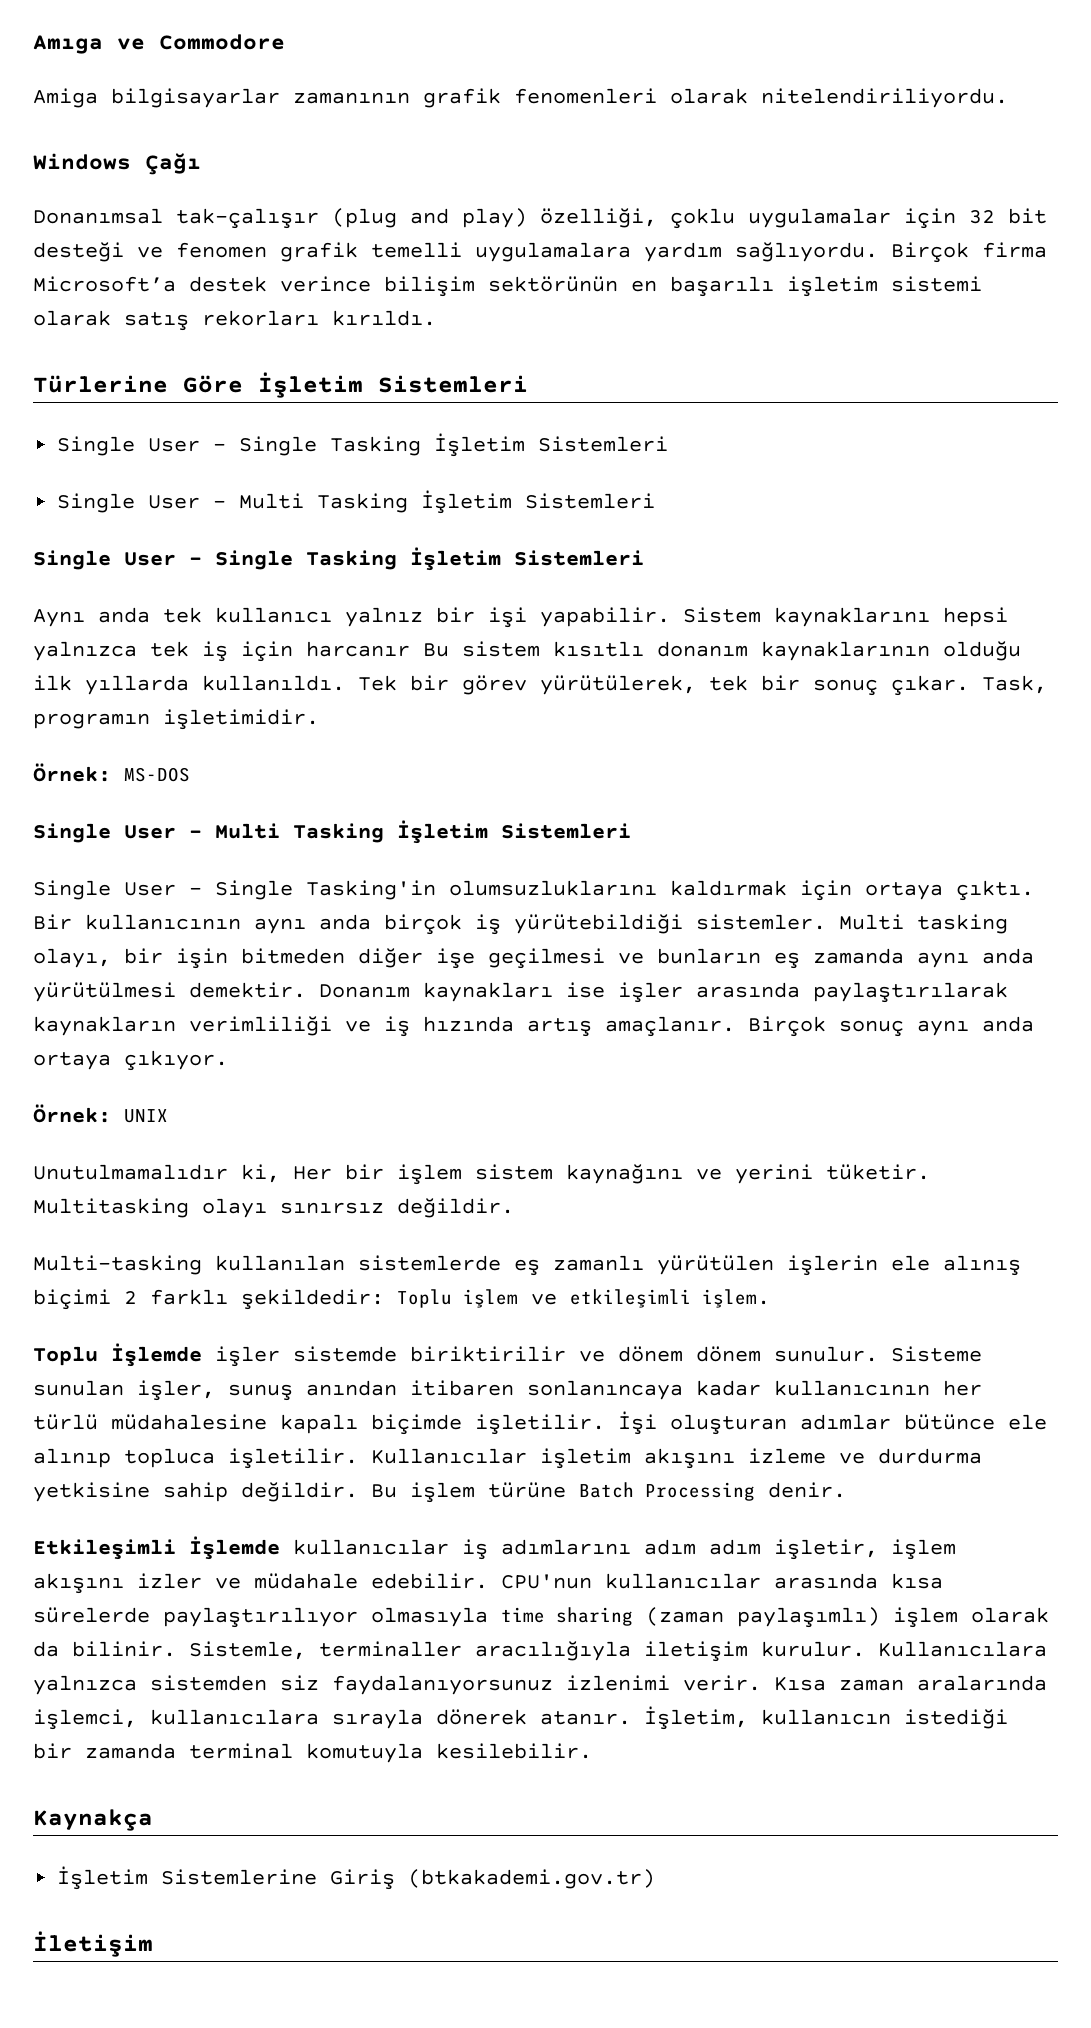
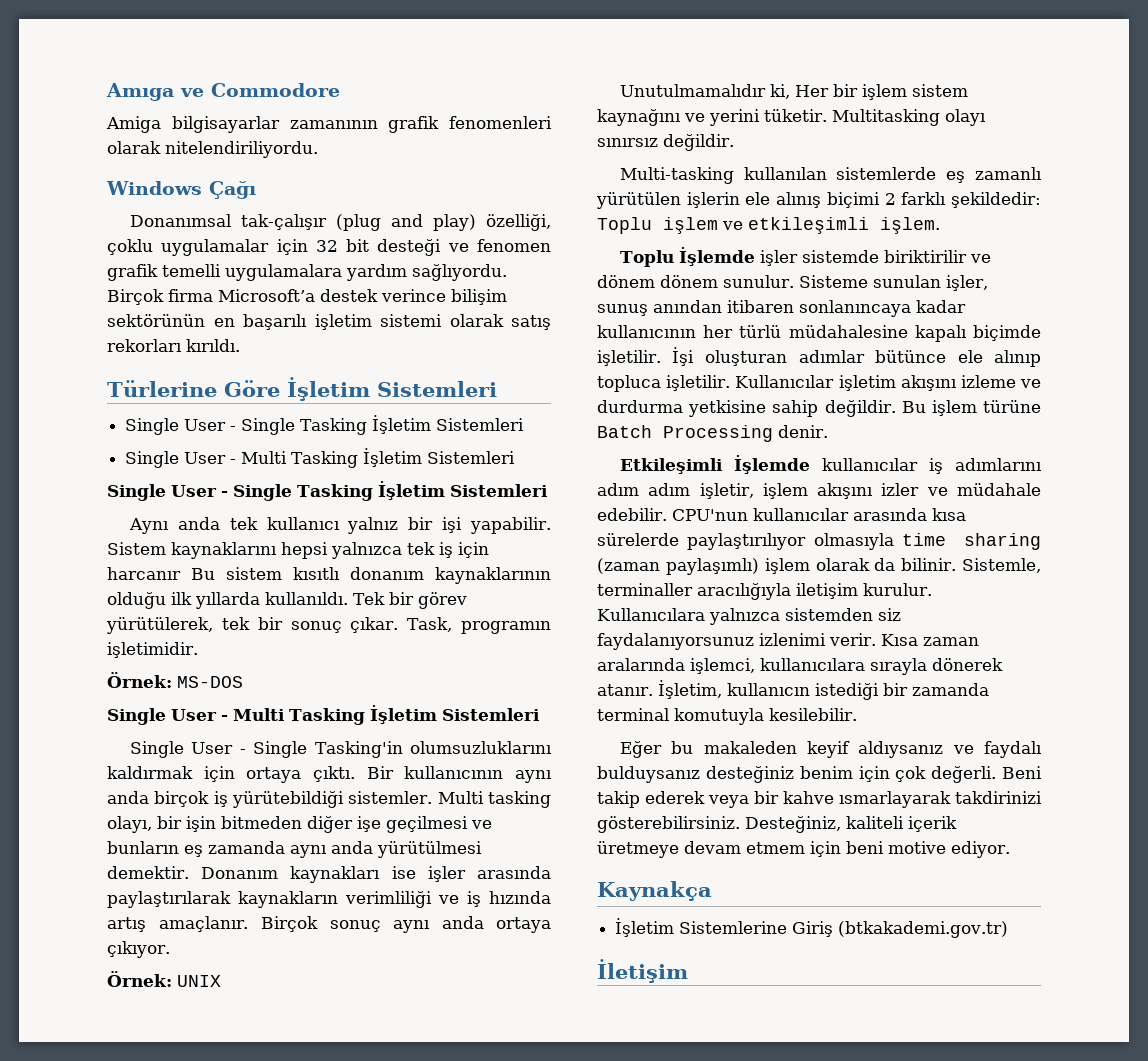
+ Eğer bu makaleden keyif aldıysanız ve faydalı bulduysanız desteğiniz benim için çok değerli. Beni takip ederek veya bir kahve ısmarlayarak takdirinizi gösterebilirsiniz. Desteğiniz, kaliteli içerik üretmeye devam etmem için beni motive ediyor.

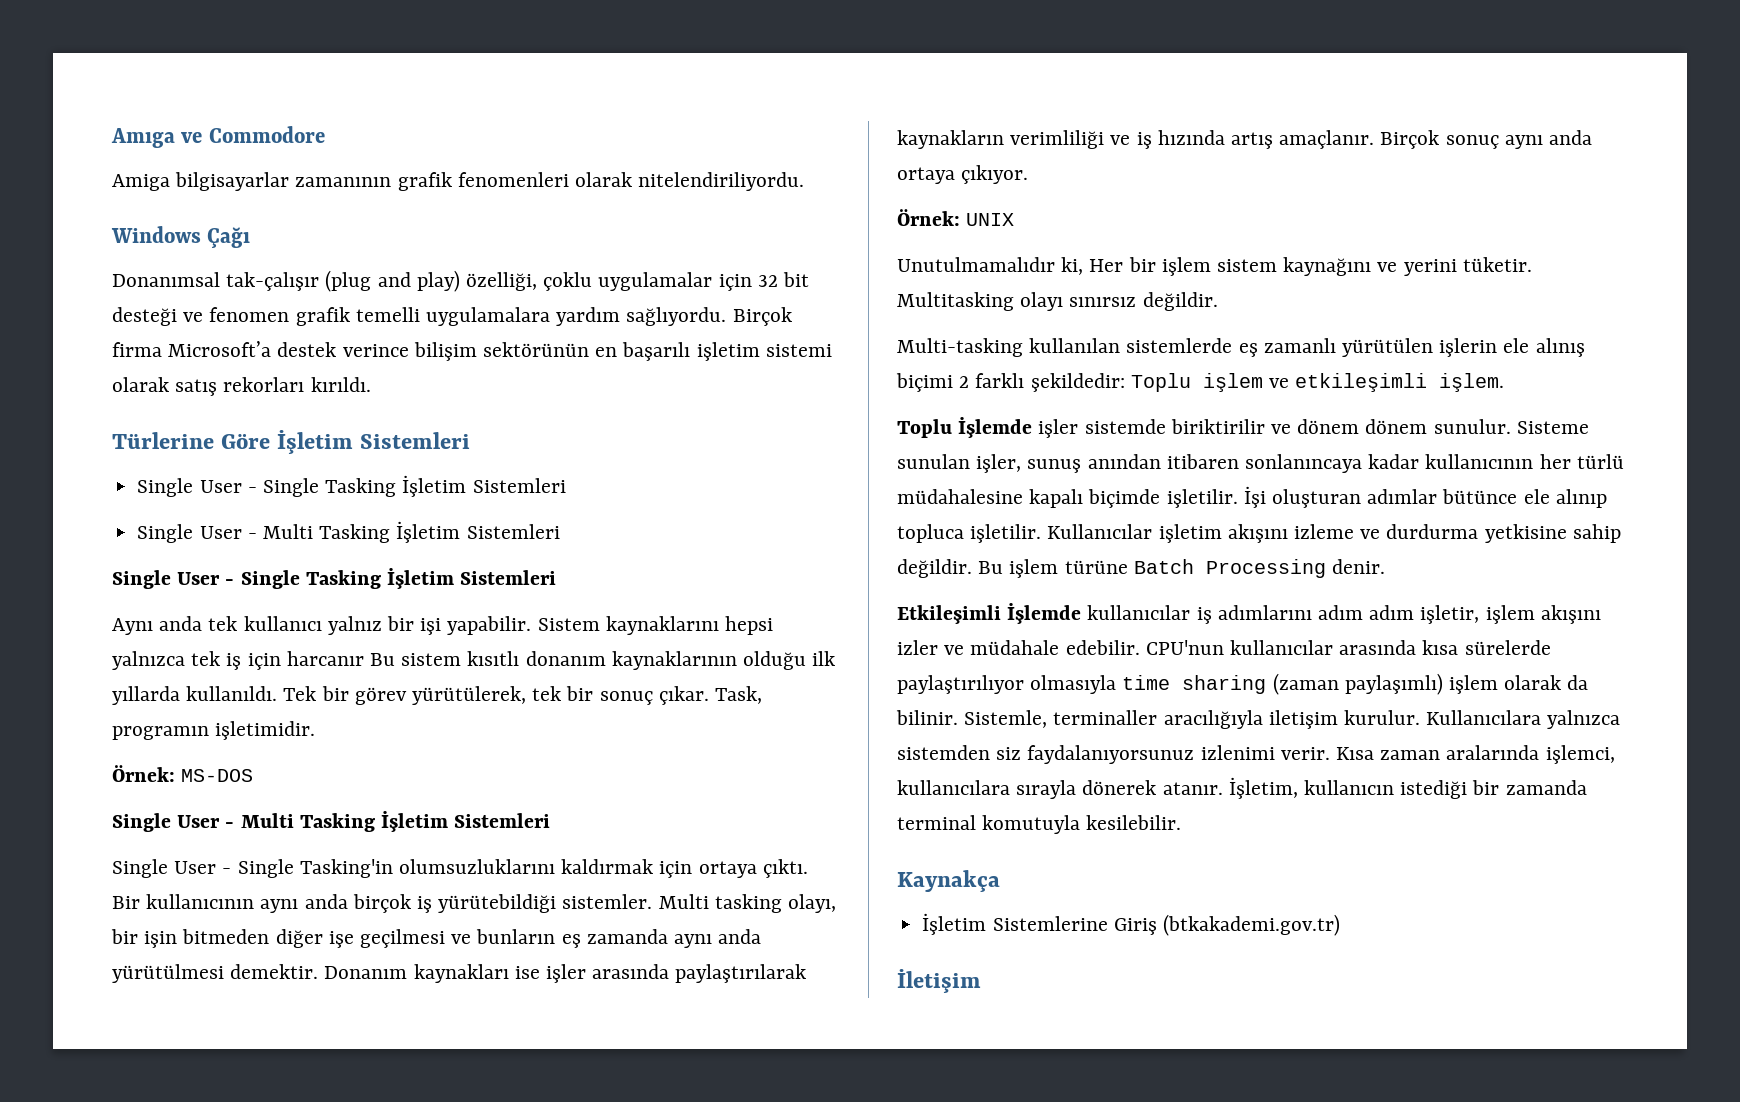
- Eğer bu makaleden keyif aldıysanız ve faydalı bulduysanız desteğiniz benim için çok değerli. Beni takip ederek veya bir kahve ısmarlayarak takdirinizi gösterebilirsiniz. Desteğiniz, kaliteli içerik üretmeye devam etmem için beni motive ediyor.

